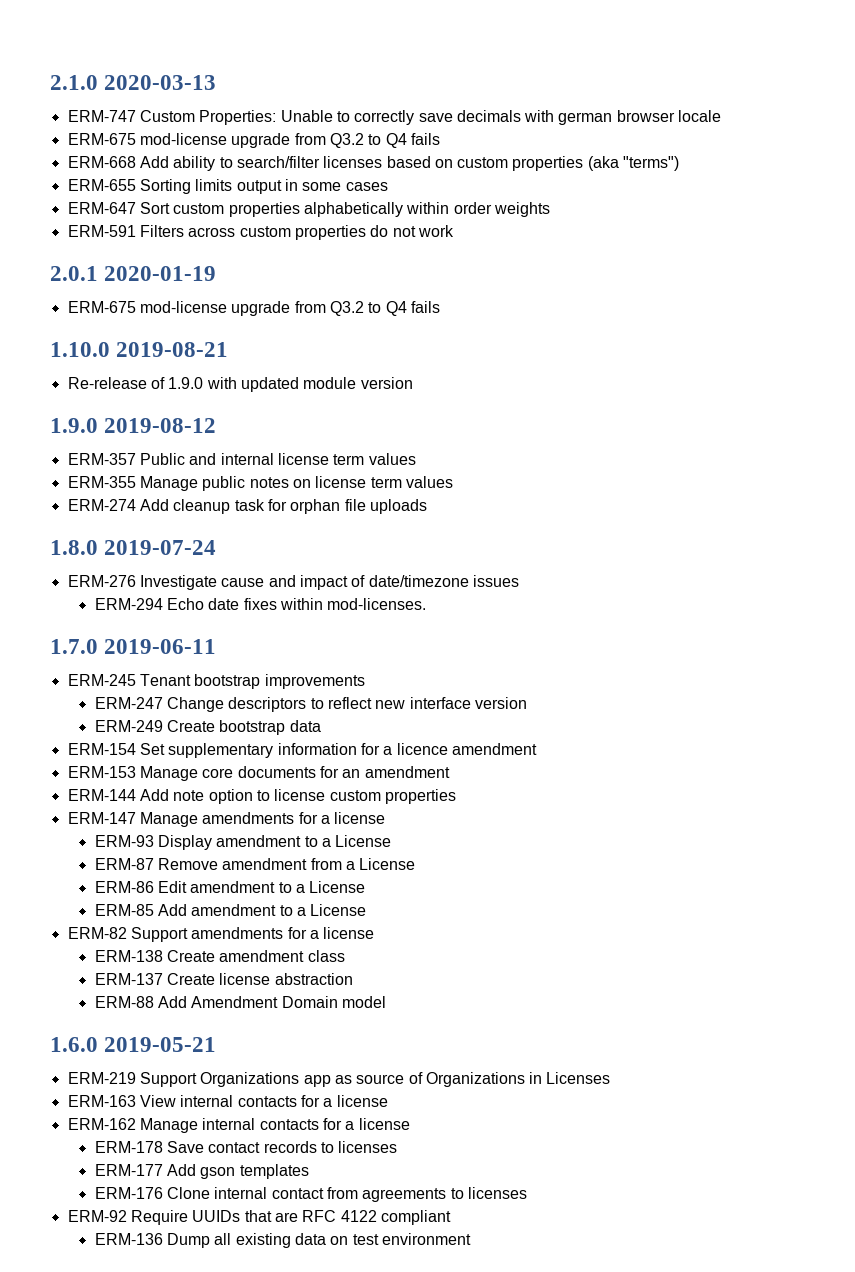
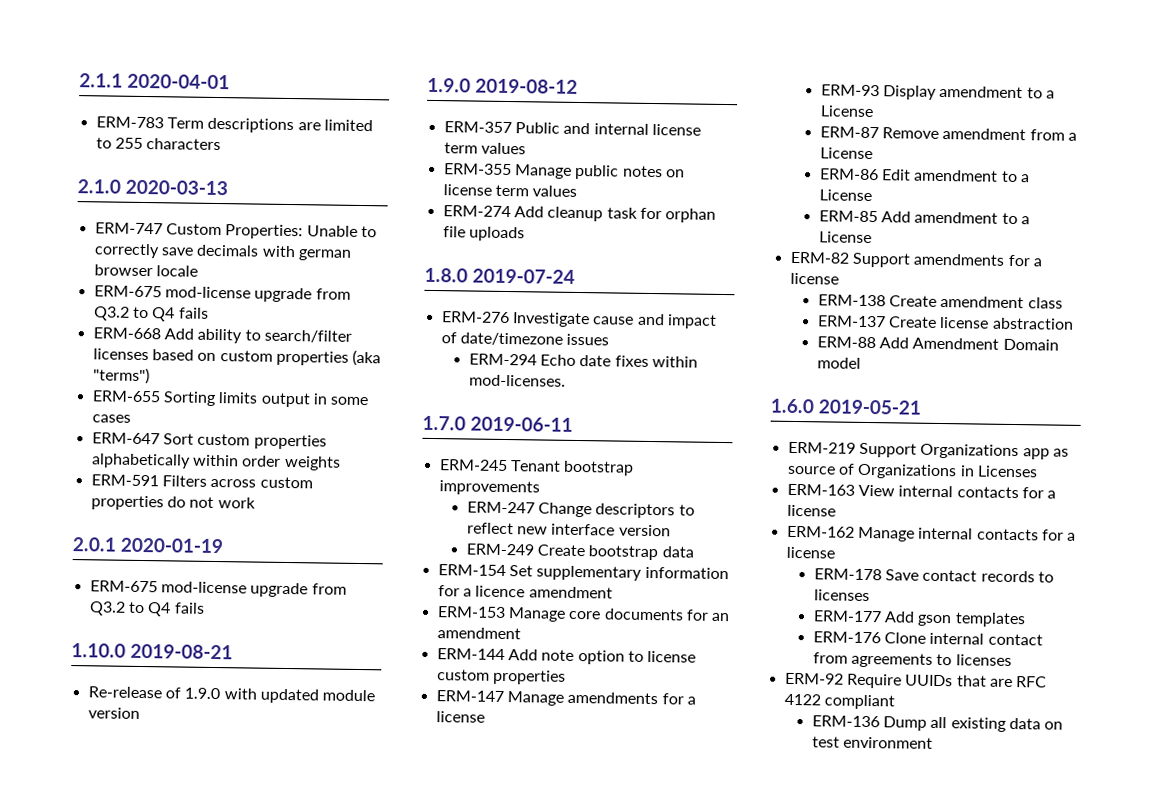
+ 2.1.1 2020-04-01
+ ERM-783 Term descriptions are limited to 255 characters

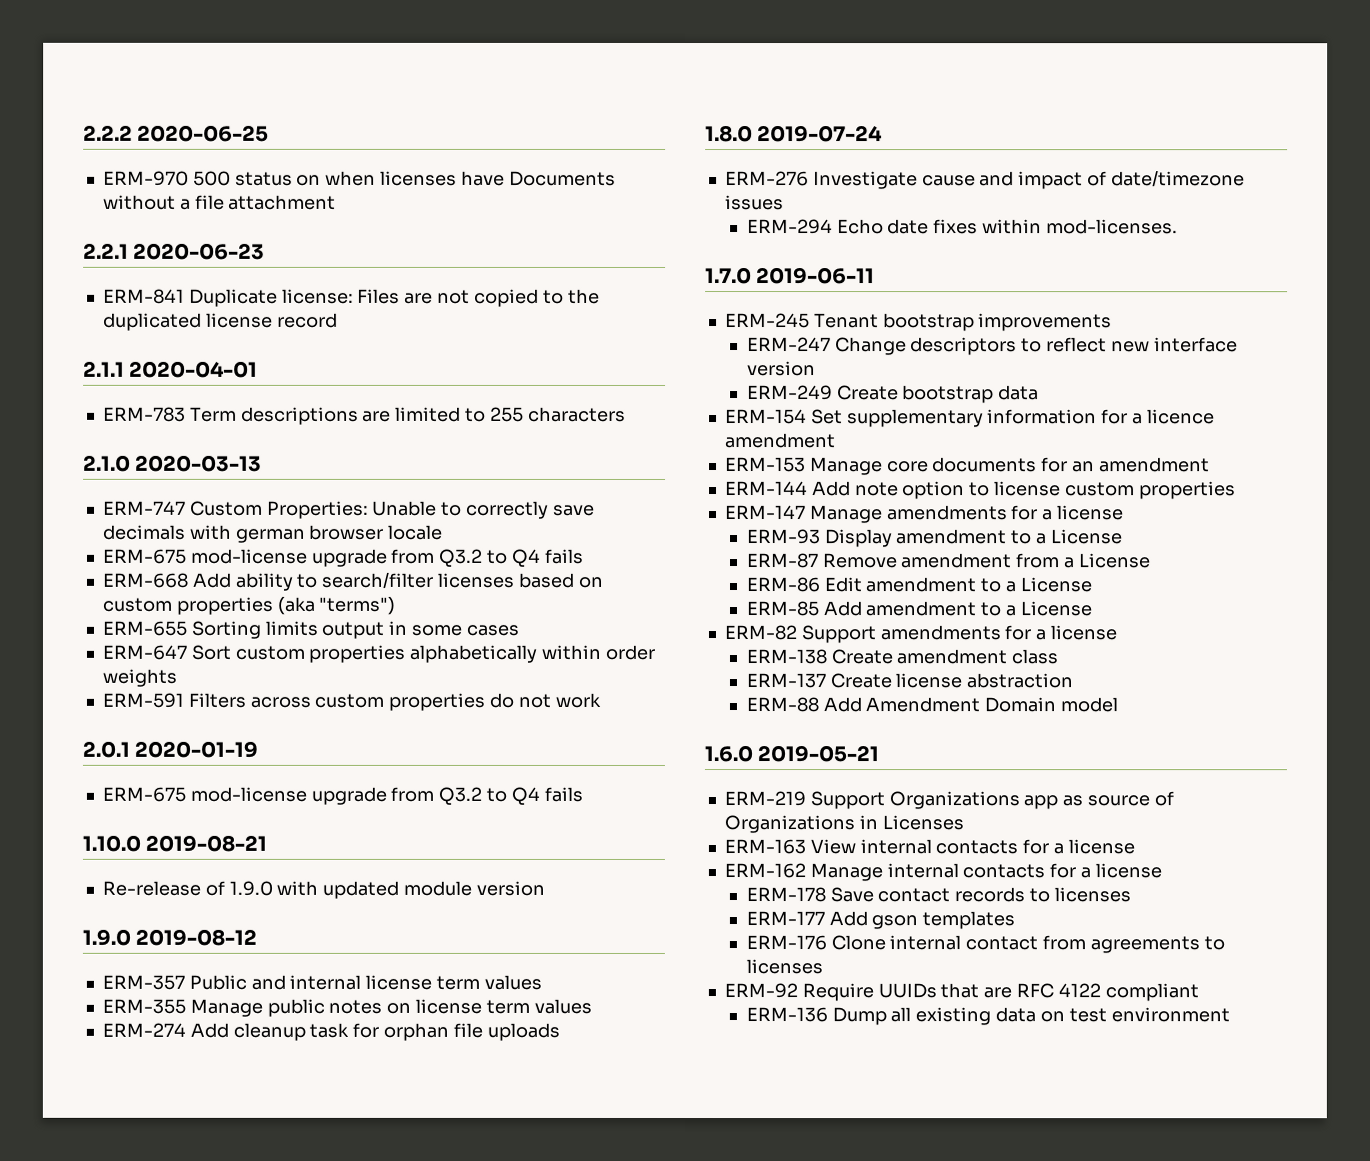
+ 2.2.2 2020-06-25
+ ERM-970 500 status on when licenses have Documents without a file attachment
+ 2.2.1 2020-06-23
+ ERM-841 Duplicate license: Files are not copied to the duplicated license record

